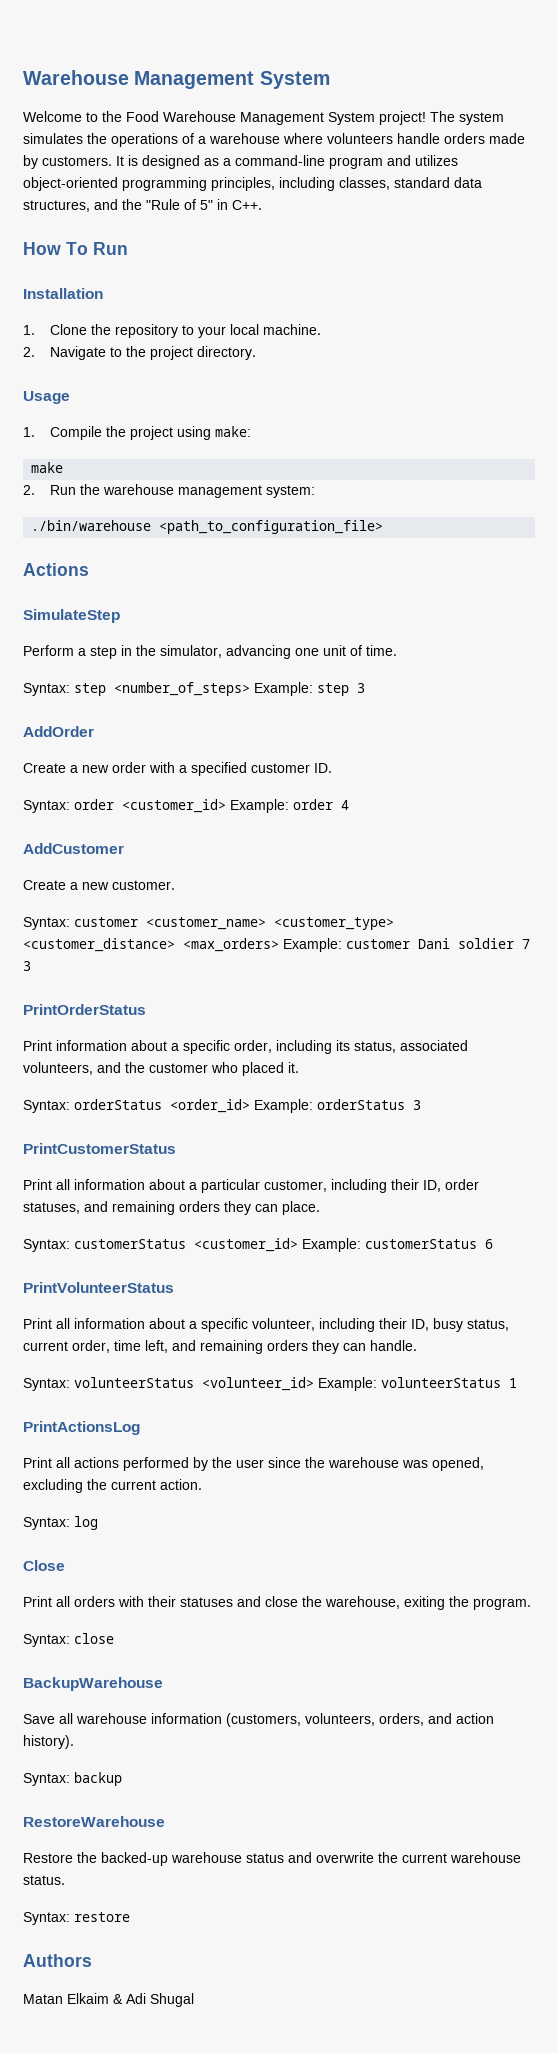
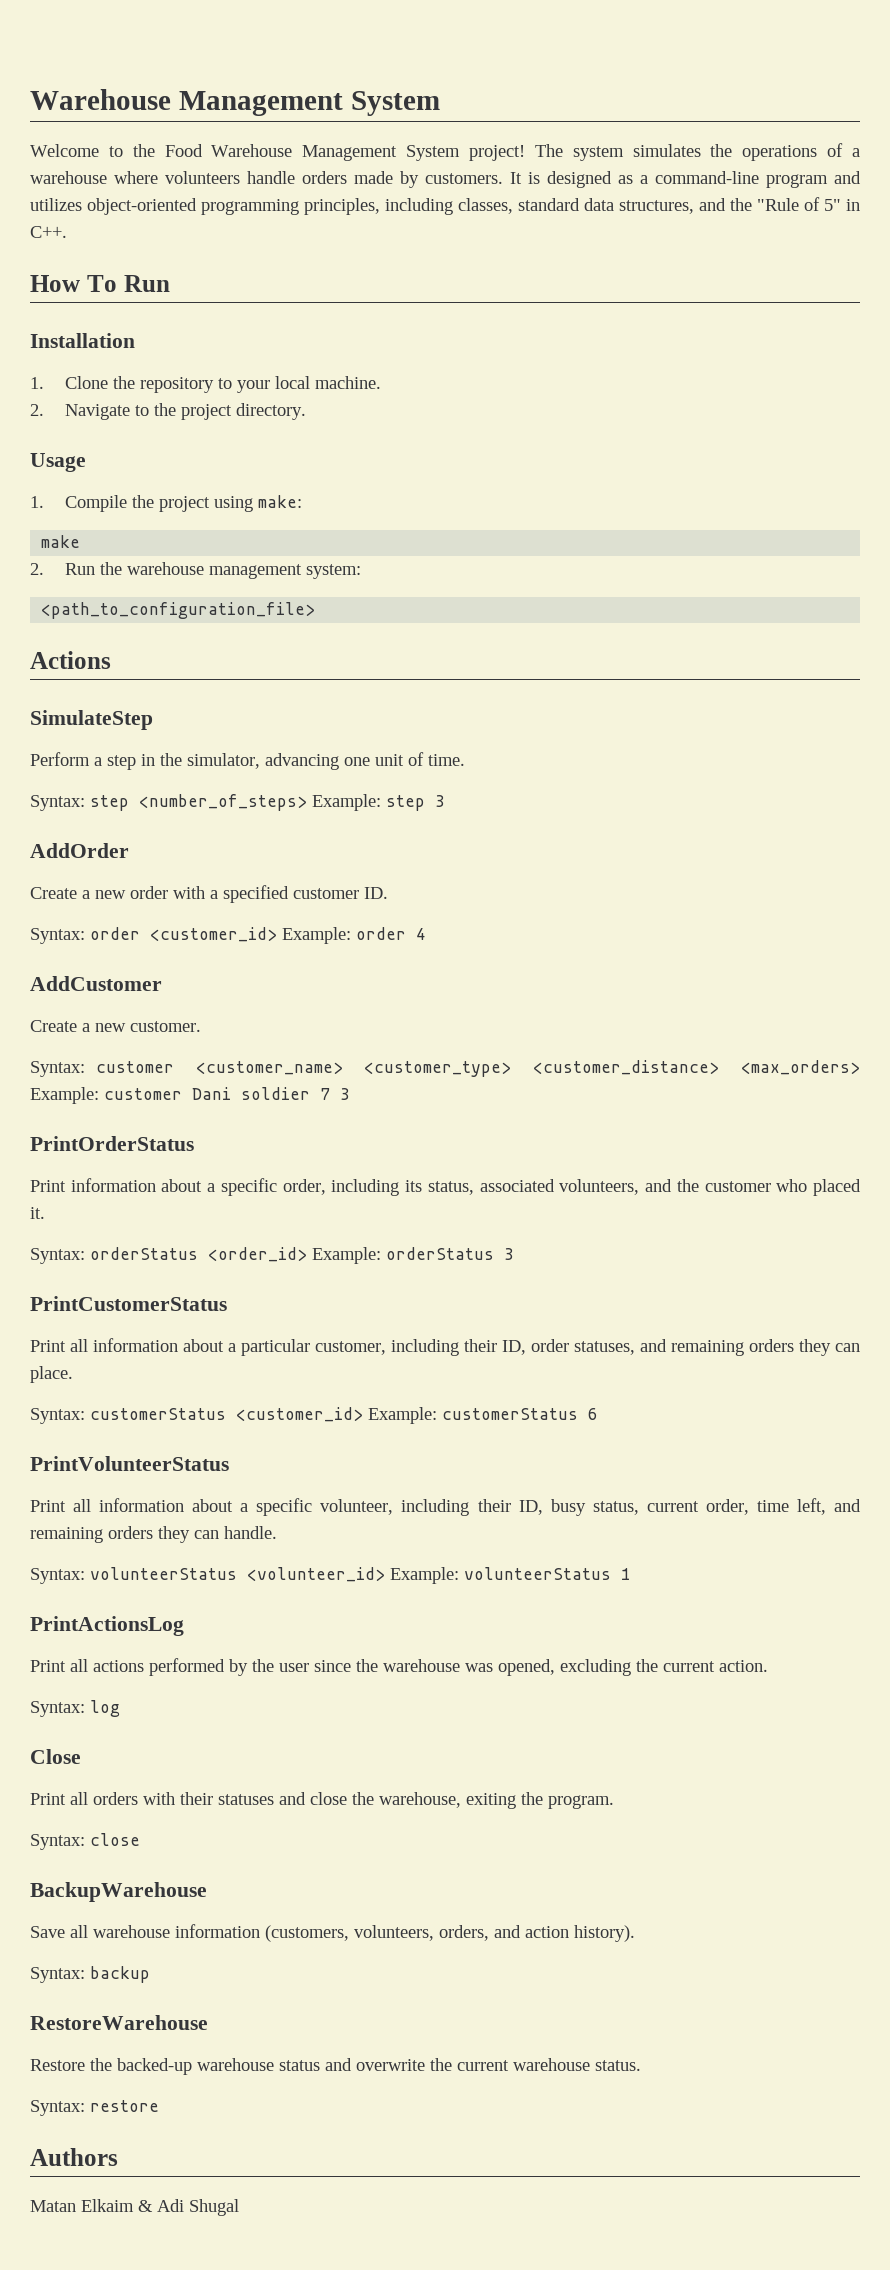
- ./bin/warehouse <path_to_configuration_file>
+ <path_to_configuration_file>

